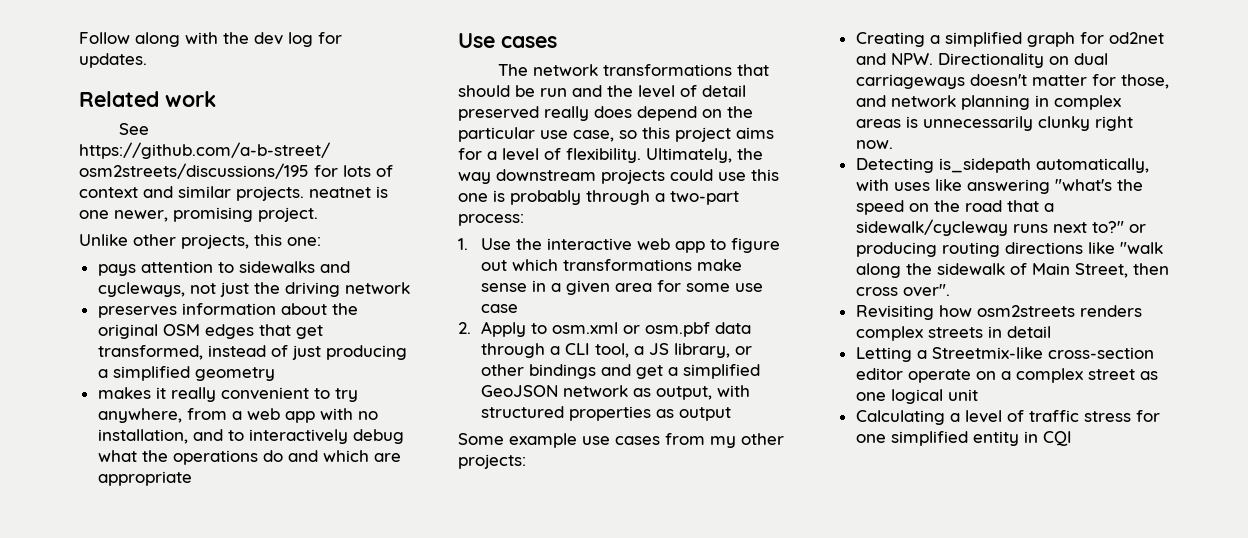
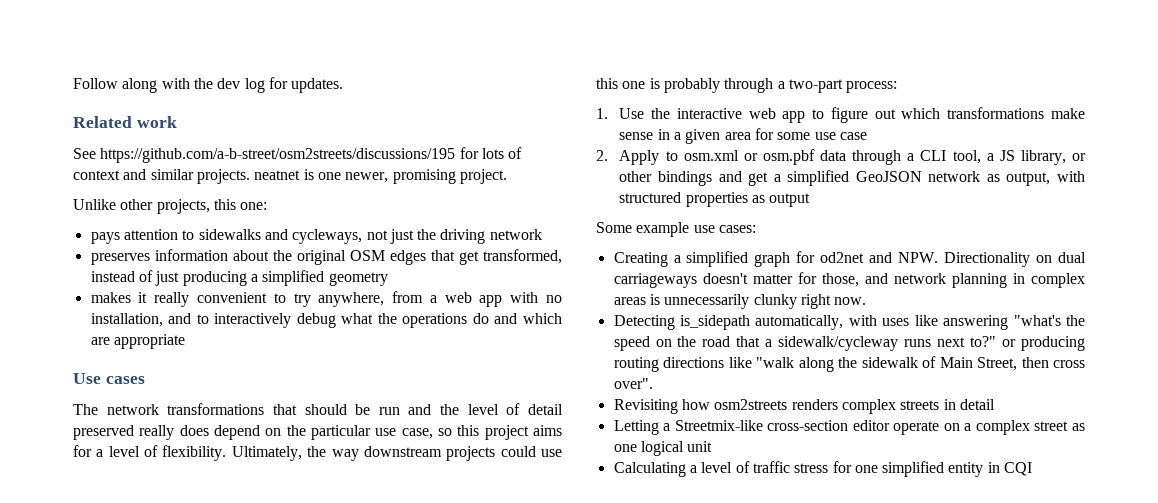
- Some example use cases from my other projects:
+ Some example use cases:

